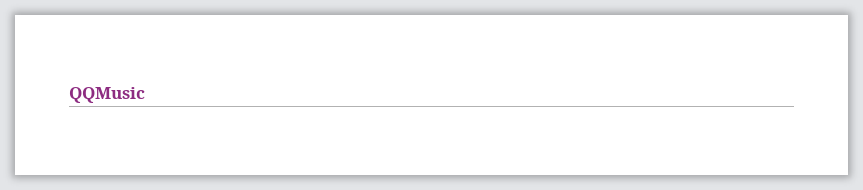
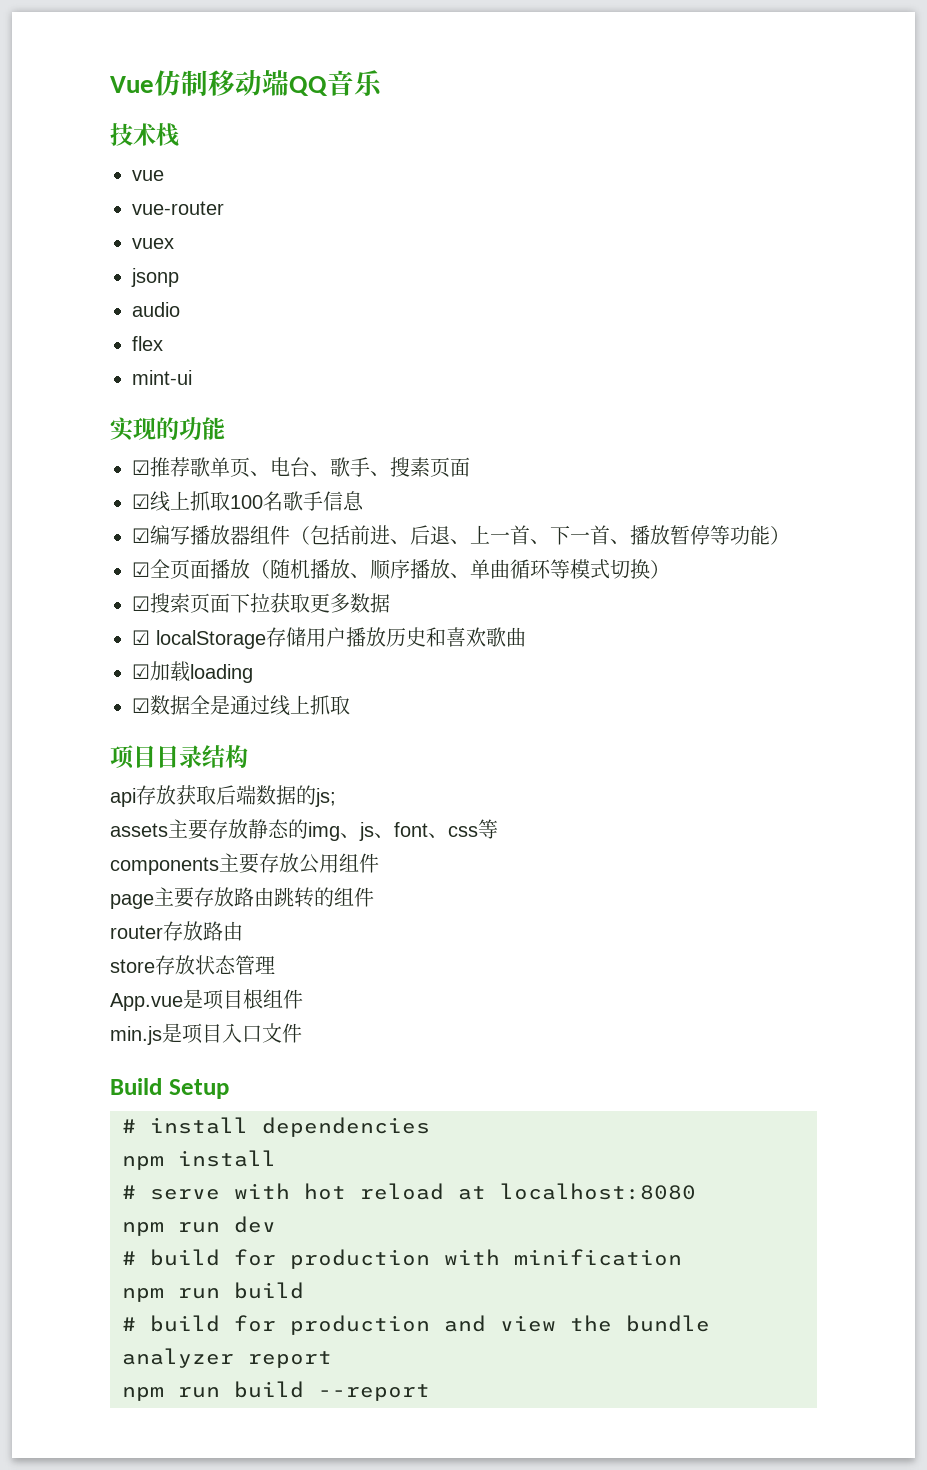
- QQMusic
+ Vue仿制移动端QQ音乐
+ 技术栈
+ vue
+ vue-router
+ vuex
+ jsonp
+ audio
+ flex
+ mint-ui
+ 实现的功能
+ ☑推荐歌单页、电台、歌手、搜素页面
+ ☑线上抓取100名歌手信息
+ ☑编写播放器组件（包括前进、后退、上一首、下一首、播放暂停等功能）
+ ☑全页面播放（随机播放、顺序播放、单曲循环等模式切换）
+ ☑搜索页面下拉获取更多数据
+ ☑ localStorage存储用户播放历史和喜欢歌曲
+ ☑加载loading
+ ☑数据全是通过线上抓取
+ 项目目录结构
+ api存放获取后端数据的js;
+ assets主要存放静态的img、js、font、css等
+ components主要存放公用组件
+ page主要存放路由跳转的组件
+ router存放路由
+ store存放状态管理
+ App.vue是项目根组件
+ min.js是项目入口文件
+ Build Setup
+ # install dependencies
+ npm install
+ # serve with hot reload at localhost:8080
+ npm run dev
+ # build for production with minification
+ npm run build
+ # build for production and view the bundle analyzer report
+ npm run build --report

